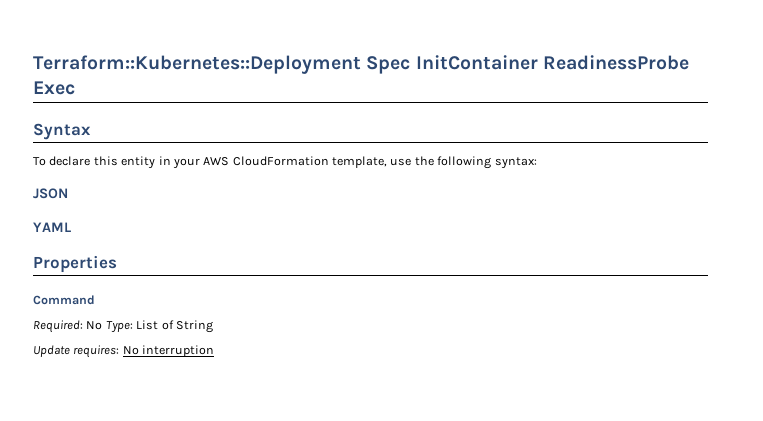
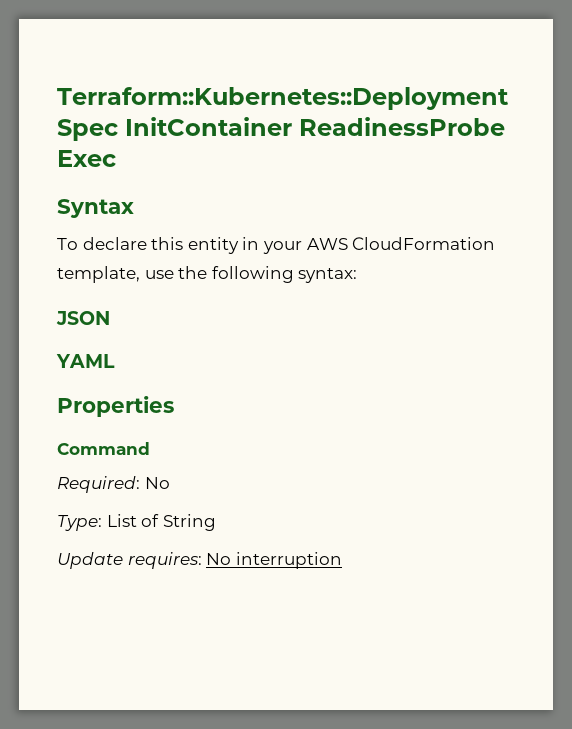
- Required: No Type: List of String
+ Required: No
+ Type: List of String

